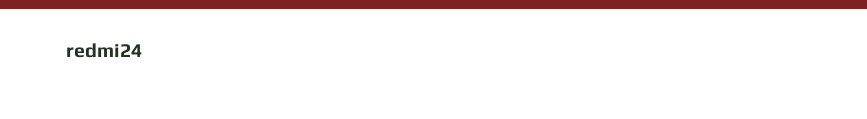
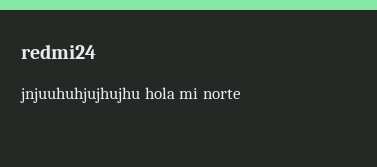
+ jnjuuhuhjujhujhu hola mi norte

